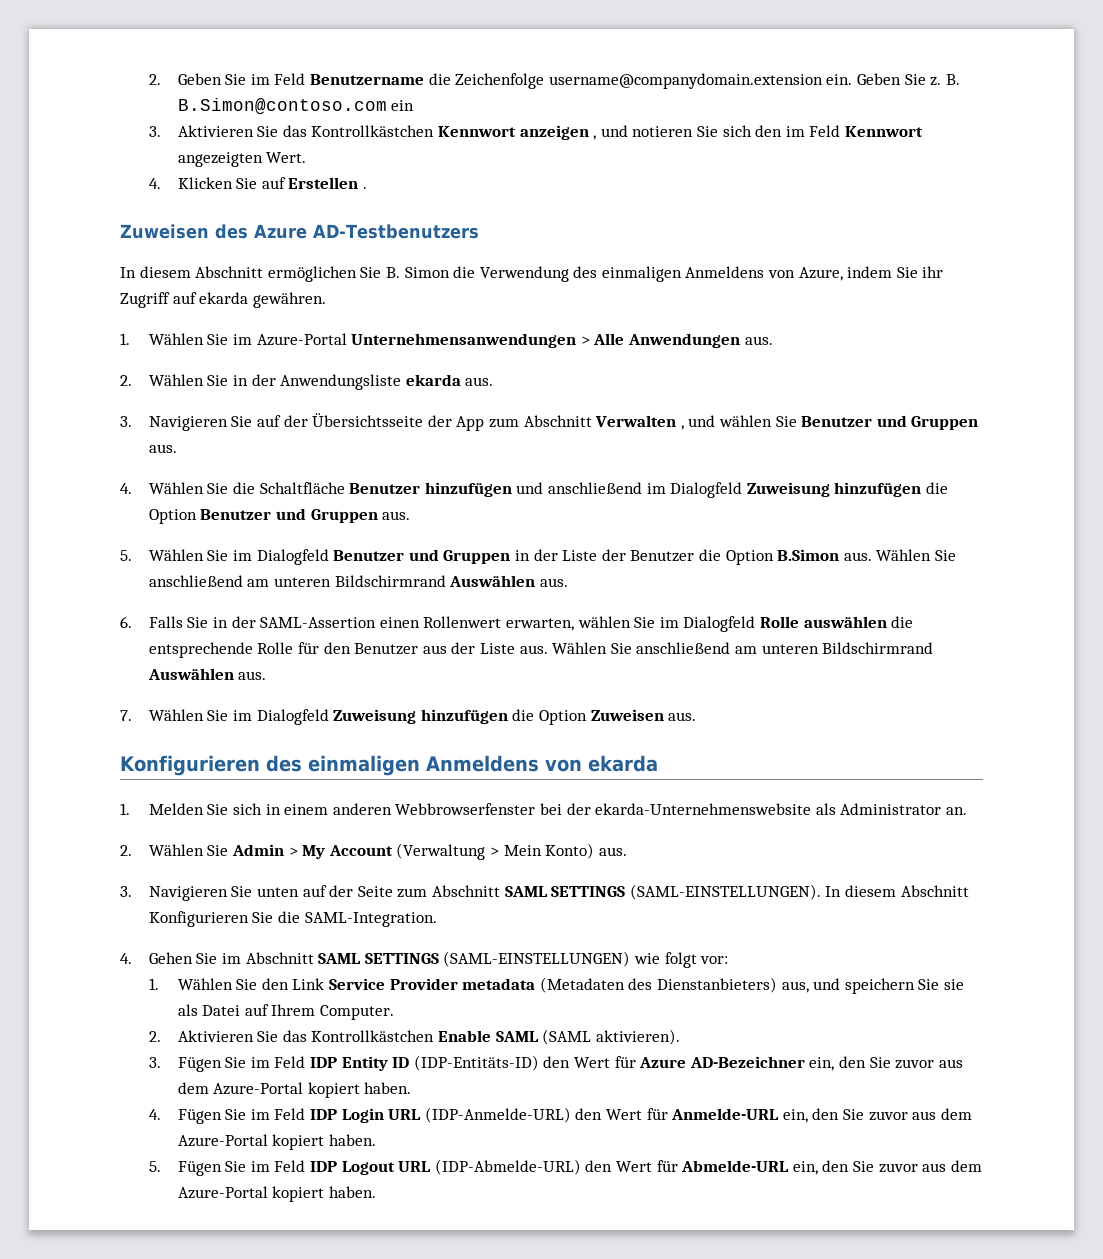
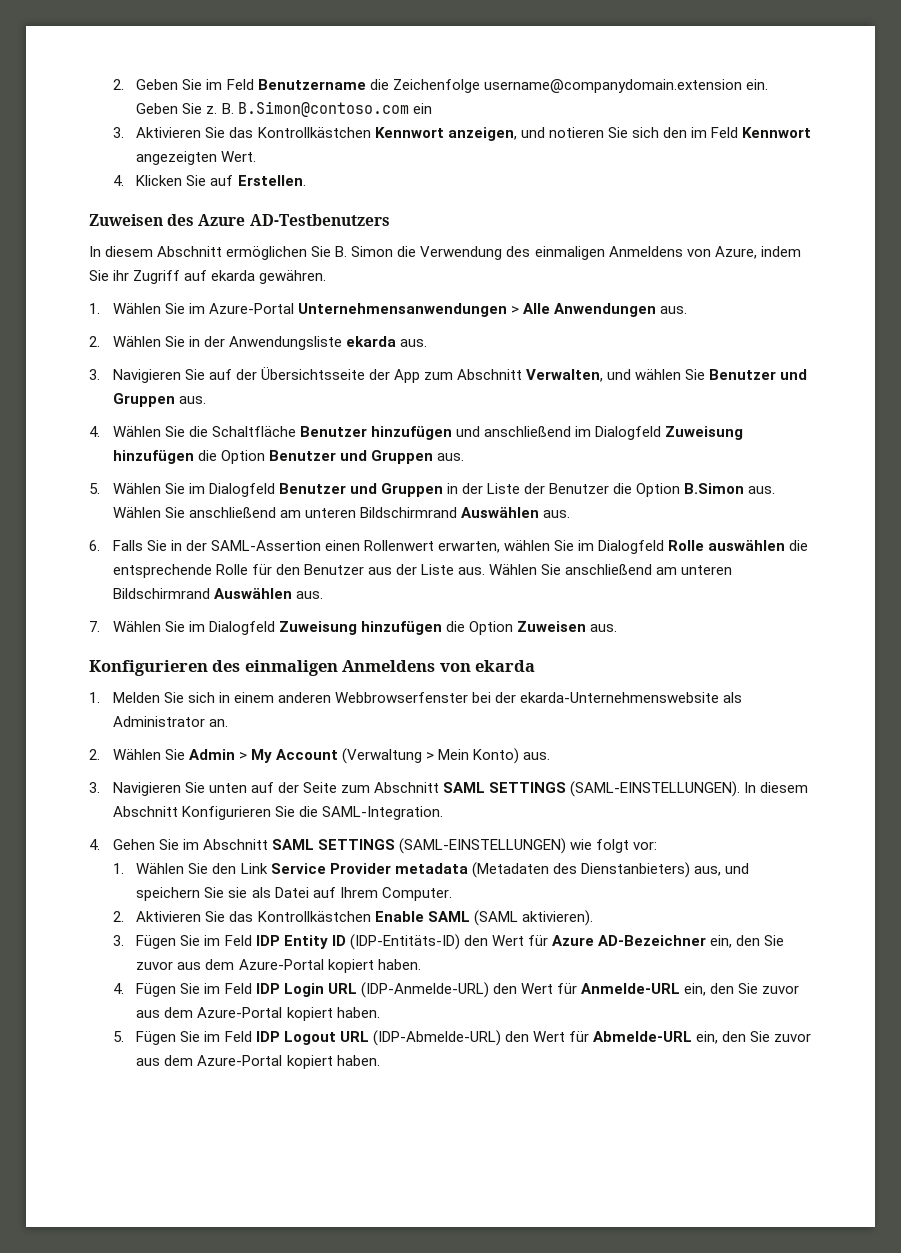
- 3. Aktivieren Sie das Kontrollkästchen Kennwort anzeigen , und notieren Sie sich den im Feld Kennwort angezeigten Wert.
+ 3. Aktivieren Sie das Kontrollkästchen Kennwort anzeigen, und notieren Sie sich den im Feld Kennwort angezeigten Wert.
- 4. Klicken Sie auf Erstellen .
+ 4. Klicken Sie auf Erstellen.
- 3. Navigieren Sie auf der Übersichtsseite der App zum Abschnitt Verwalten , und wählen Sie Benutzer und Gruppen aus.
+ 3. Navigieren Sie auf der Übersichtsseite der App zum Abschnitt Verwalten, und wählen Sie Benutzer und Gruppen aus.

